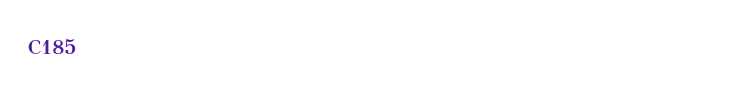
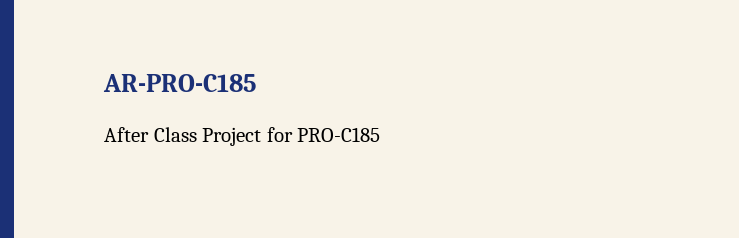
- C185
+ AR-PRO-C185
+ After Class Project for PRO-C185

